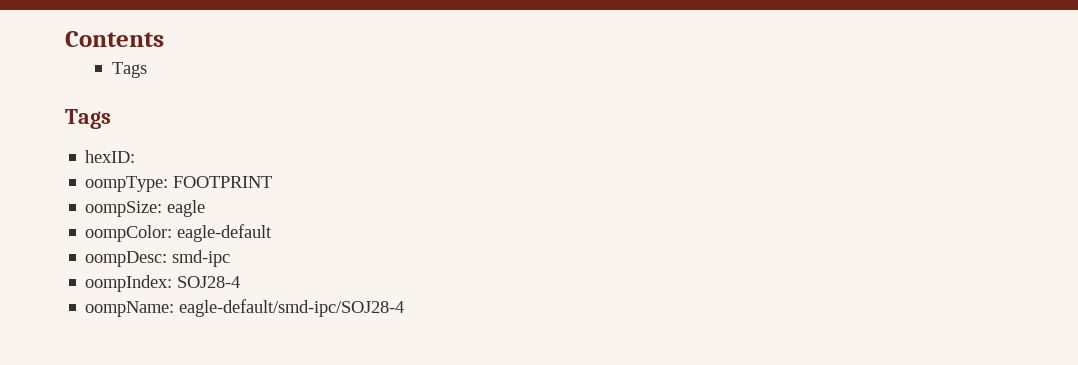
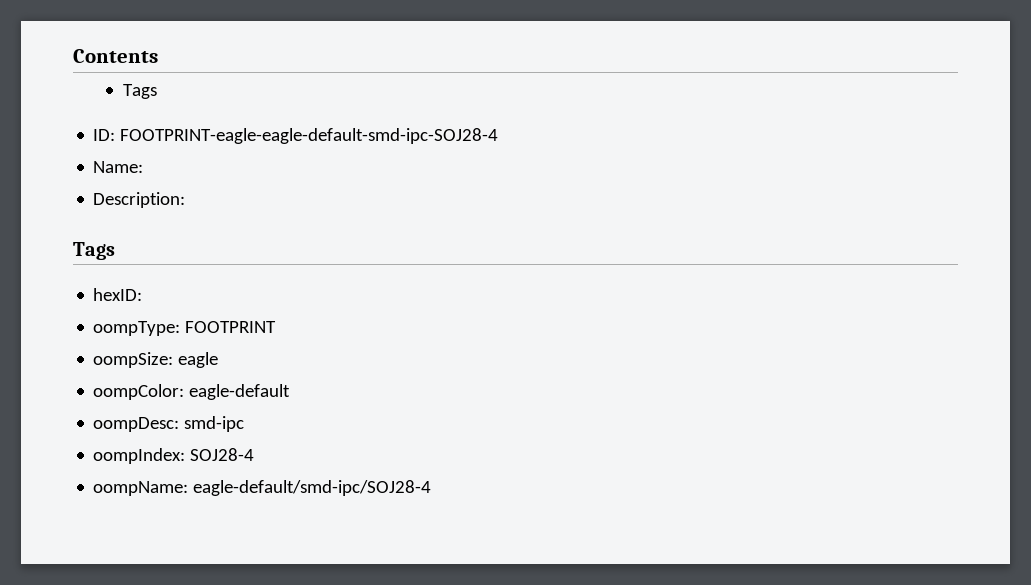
+ ID: FOOTPRINT-eagle-eagle-default-smd-ipc-SOJ28-4
+ Name:
+ Description:

